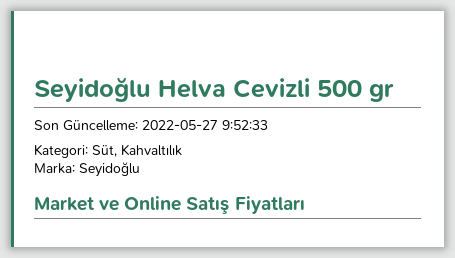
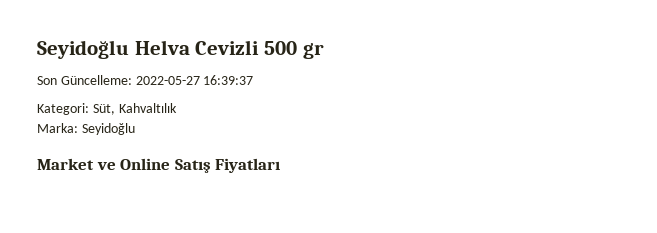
- Son Güncelleme: 2022-05-27 9:52:33
+ Son Güncelleme: 2022-05-27 16:39:37

